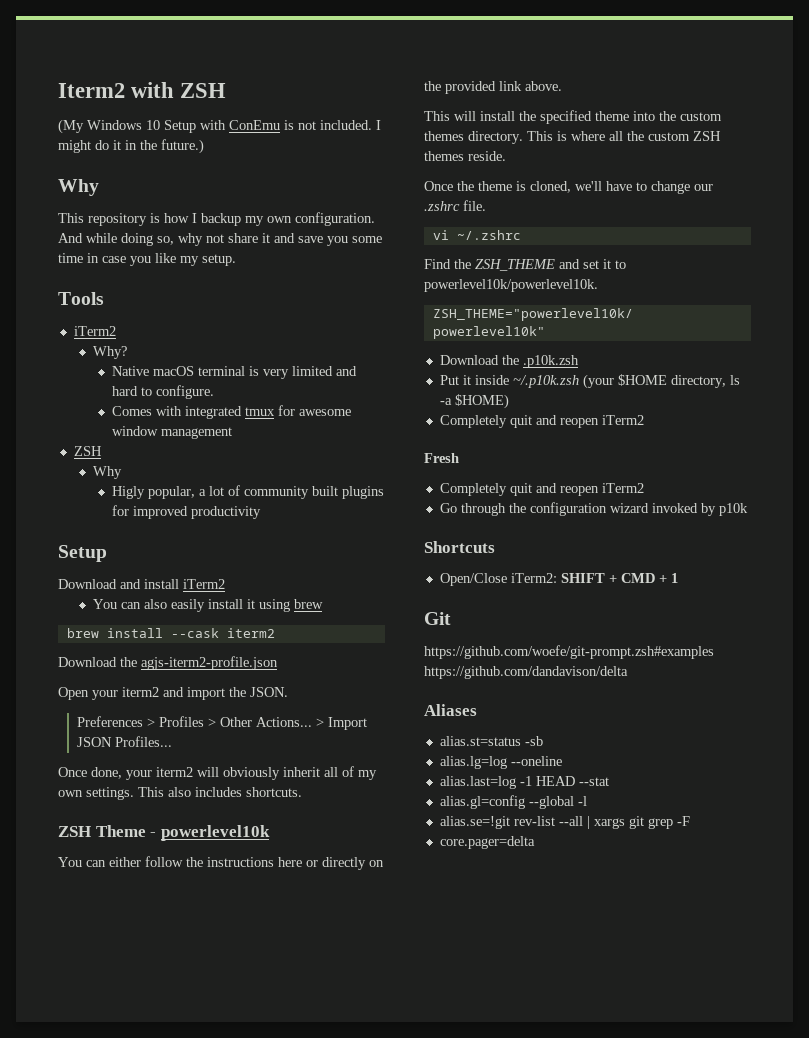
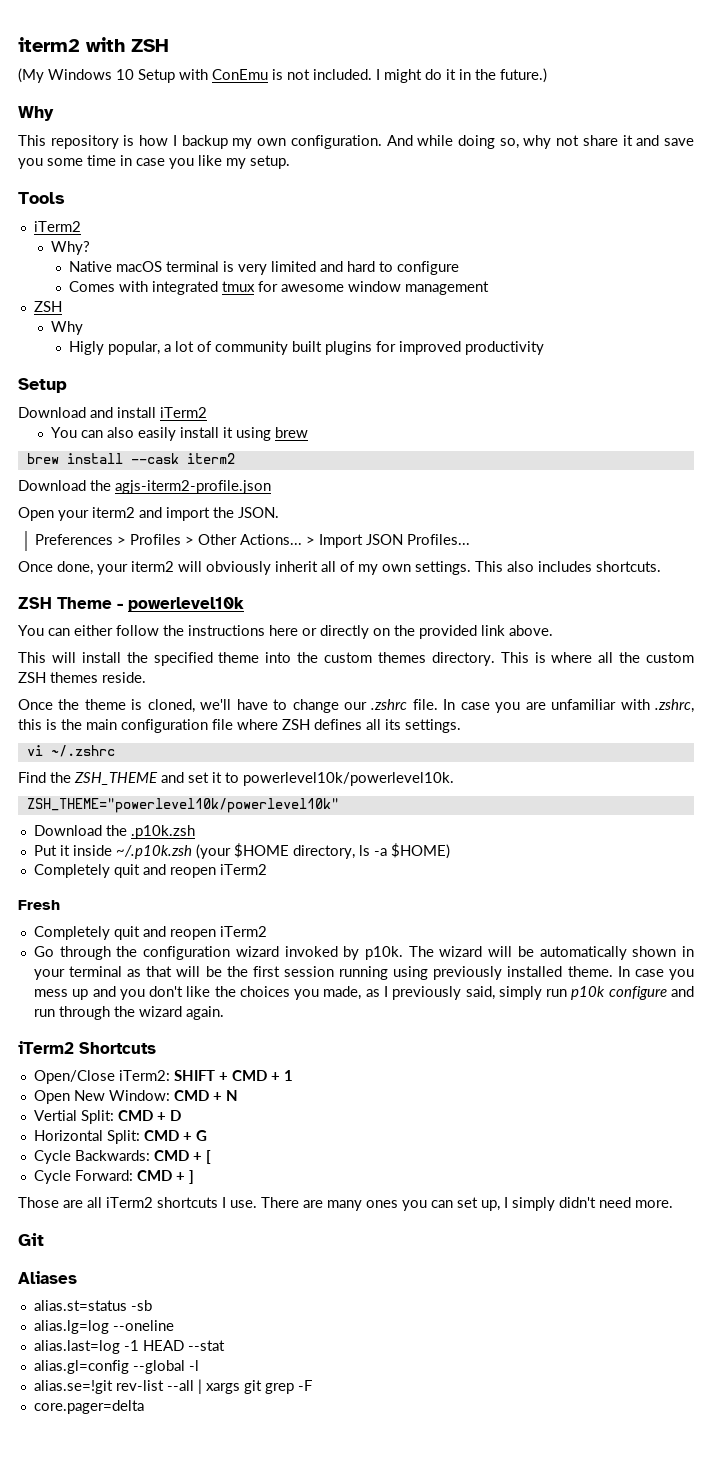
- Iterm2 with ZSH
+ iterm2 with ZSH
- Native macOS terminal is very limited and hard to configure.
+ Native macOS terminal is very limited and hard to configure
+ In case you are unfamiliar with .zshrc, this is the main configuration file where ZSH defines all its settings.
- Go through the configuration wizard invoked by p10k
- Shortcuts
+ Go through the configuration wizard invoked by p10k. The wizard will be automatically shown in your terminal as that will be the first session running using previously installed theme. In case you mess up and you don't like the choices you made, as I previously said, simply run p10k configure and run through the wizard again.
+ iTerm2 Shortcuts
+ Open New Window: CMD + N
+ Vertial Split: CMD + D
+ Horizontal Split: CMD + G
+ Cycle Backwards: CMD + [
+ Cycle Forward: CMD + ]
+ Those are all iTerm2 shortcuts I use. There are many ones you can set up, I simply didn't need more.
- https://github.com/woefe/git-prompt.zsh#examples https://github.com/dandavison/delta

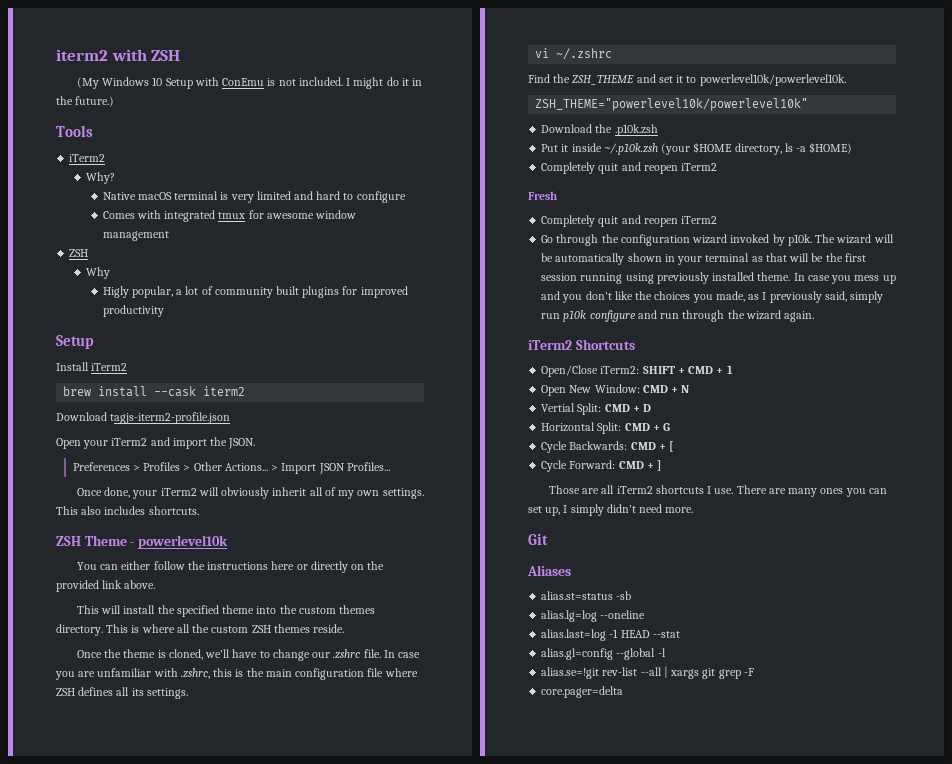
  I might do it in the future.)
- Why
- This repository is how I backup my own configuration. And while doing so, why not share it and save you some time in case you like my setup.
- Download and install iTerm2
- You can also easily install it using brew
+ Install iTerm2
- Download the agjs-iterm2-profile.json
+ Download tagjs-iterm2-profile.json
- Open your iterm2 and import the JSON.
+ Open your iTerm2 and import the JSON.
- Once done, your iterm2 will obviously inherit all of my own settings.
+ Once done, your iTerm2 will obviously inherit all of my own settings.

